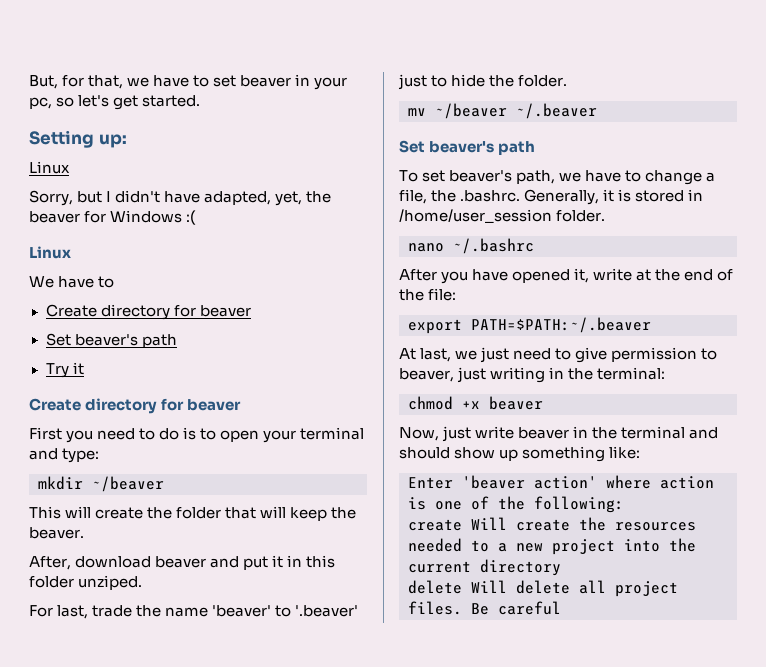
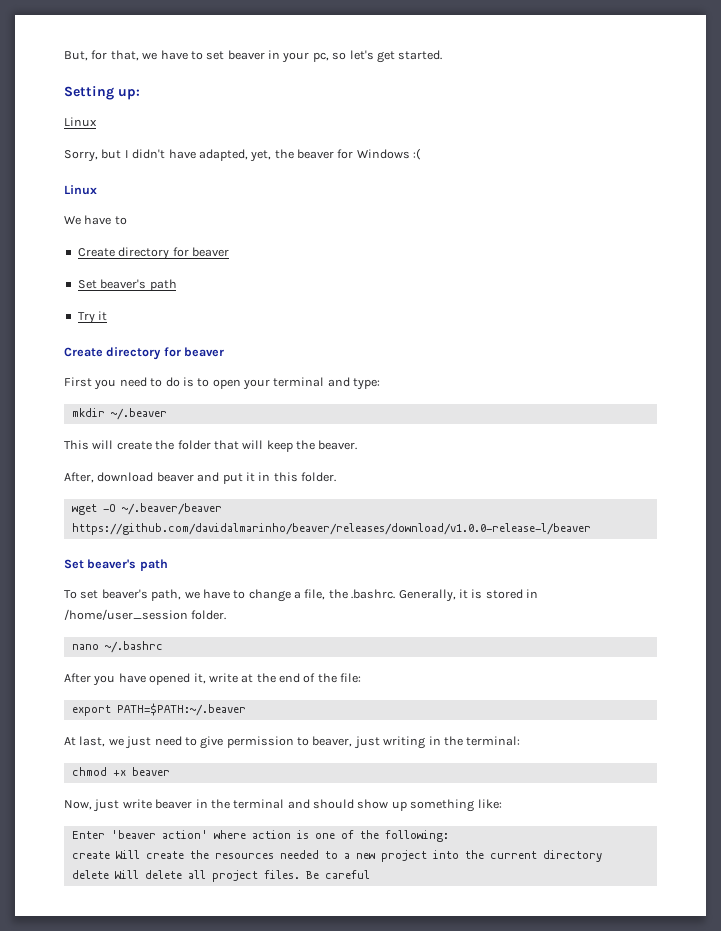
- mkdir ~/beaver
+ mkdir ~/.beaver
- After, download beaver and put it in this folder unziped.
- For last, trade the name 'beaver' to '.beaver' just to hide the folder.
- mv ~/beaver ~/.beaver
+ After, download beaver and put it in this folder.
+ wget -O ~/.beaver/beaver https://github.com/davidalmarinho/beaver/releases/download/v1.0.0-release-l/beaver

